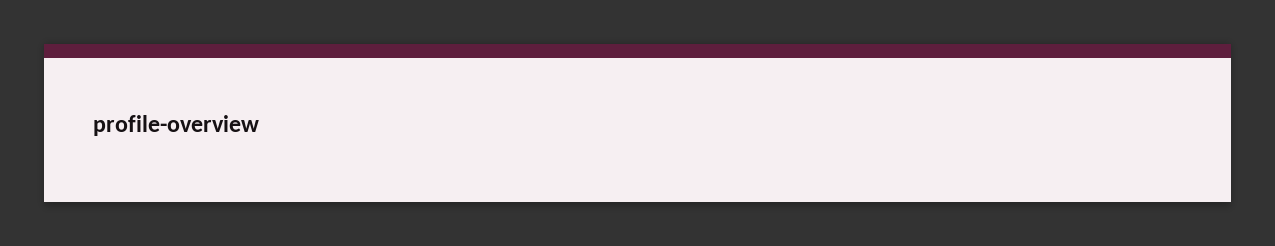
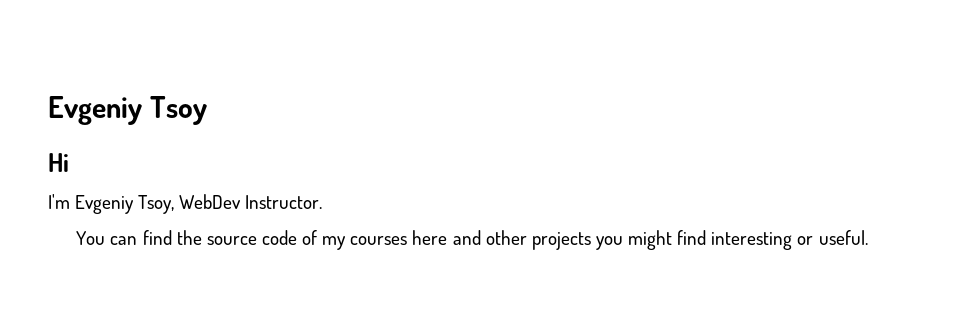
- profile-overview
+ Evgeniy Tsoy
+ Hi
+ I'm Evgeniy Tsoy, WebDev Instructor.
+ You can find the source code of my courses here and other projects you might find interesting or useful.

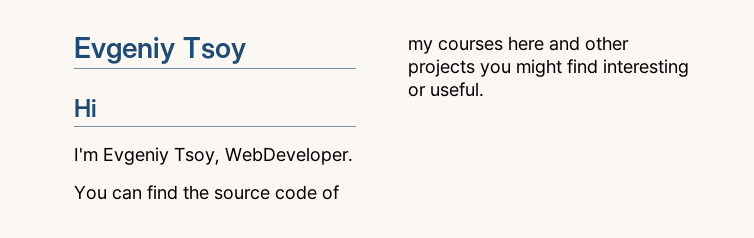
- I'm Evgeniy Tsoy, WebDev Instructor.
+ I'm Evgeniy Tsoy, WebDeveloper.

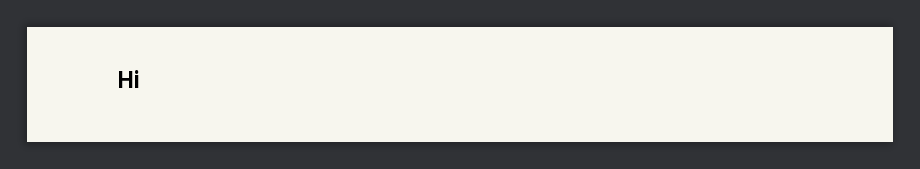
- Evgeniy Tsoy
- I'm Evgeniy Tsoy, WebDeveloper.
- You can find the source code of my courses here and other projects you might find interesting or useful.

